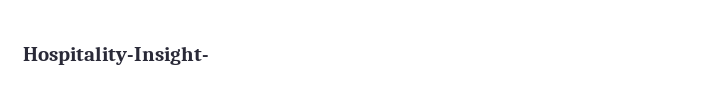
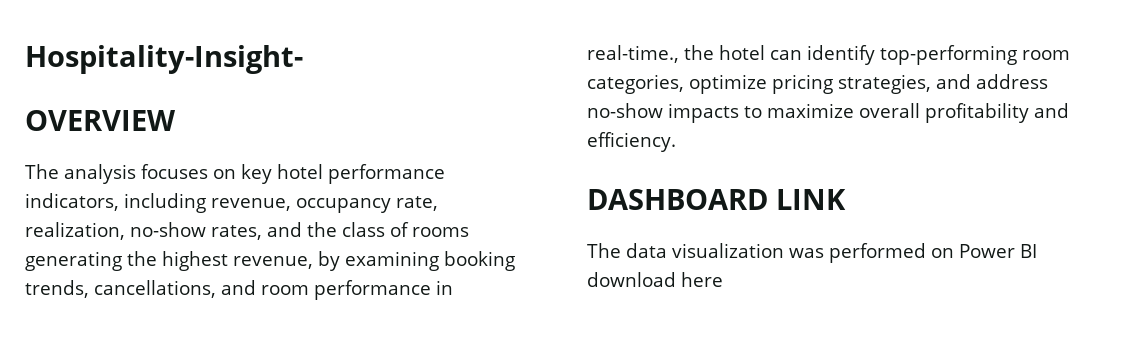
+ OVERVIEW
+ The analysis focuses on key hotel performance indicators, including revenue, occupancy rate, realization, no-show rates, and the class of rooms generating the highest revenue, by examining booking trends, cancellations, and room performance in real-time., the hotel can identify top-performing room categories, optimize pricing strategies, and address no-show impacts to maximize overall profitability and efficiency.
+ DASHBOARD LINK
+ The data visualization was performed on Power BI download here

